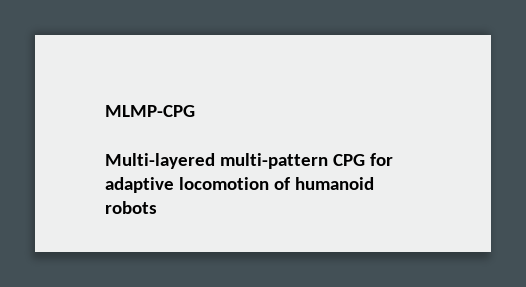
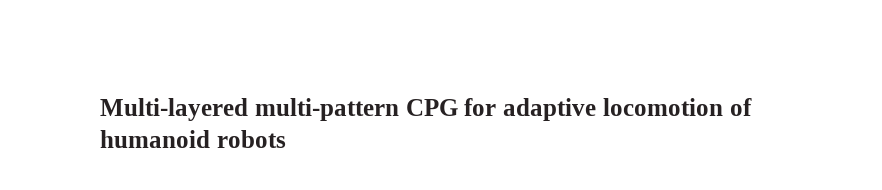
- MLMP-CPG

